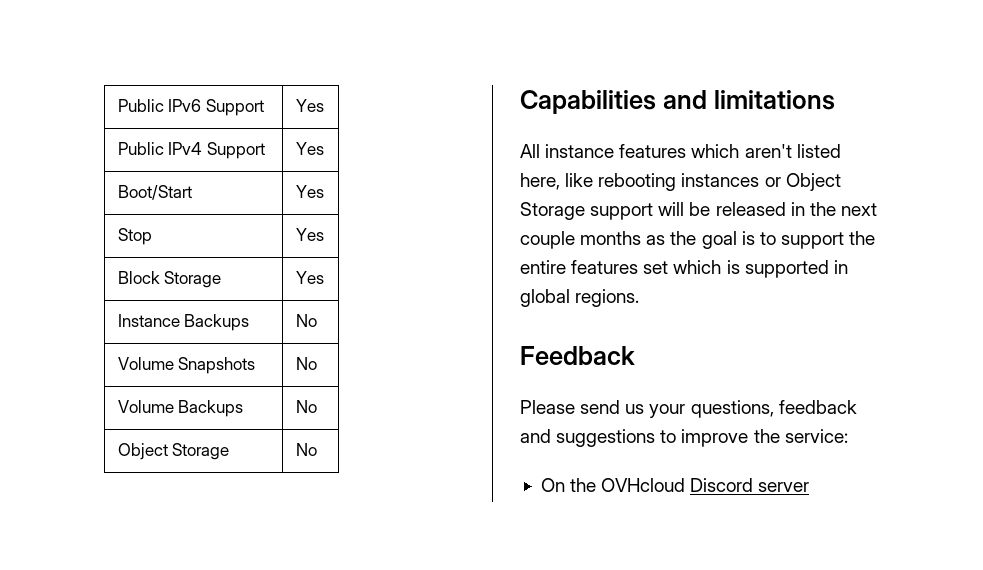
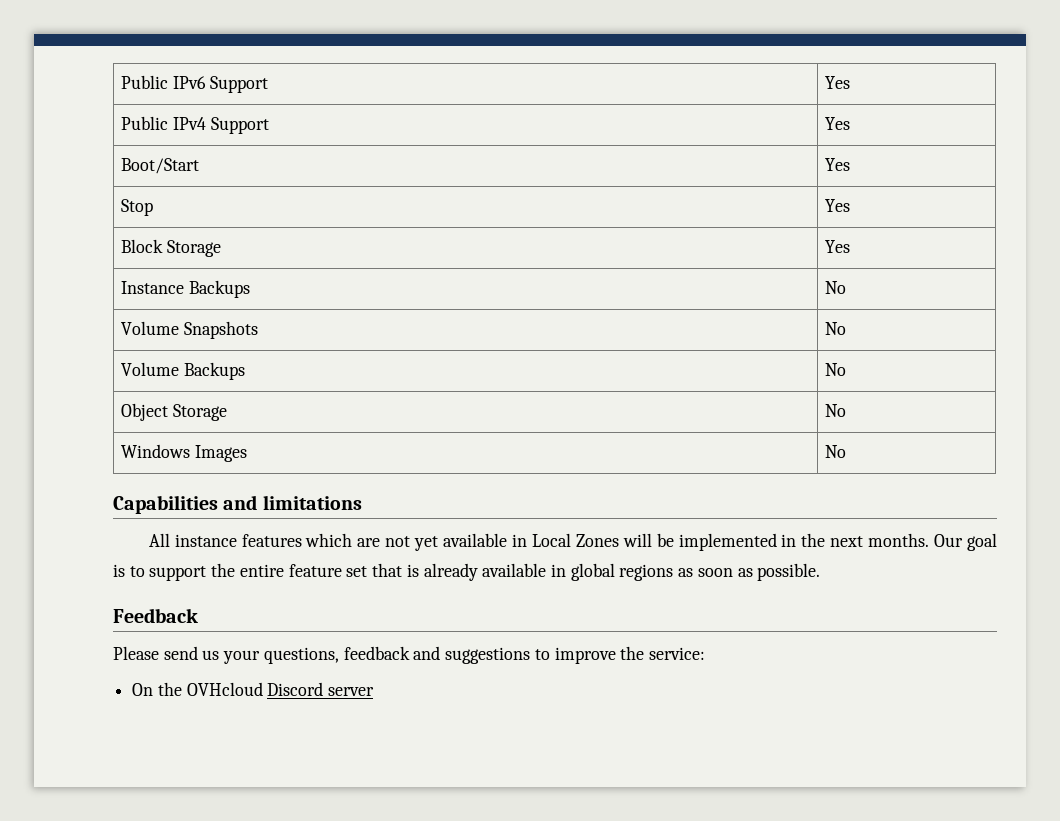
+ Windows Images | No
- All instance features which aren't listed here, like rebooting instances or Object Storage support will be released in the next couple months as the goal is to support the entire features set which is supported in global regions.
+ All instance features which are not yet available in Local Zones will be implemented in the next months. Our goal is to support the entire feature set that is already available in global regions as soon as possible.

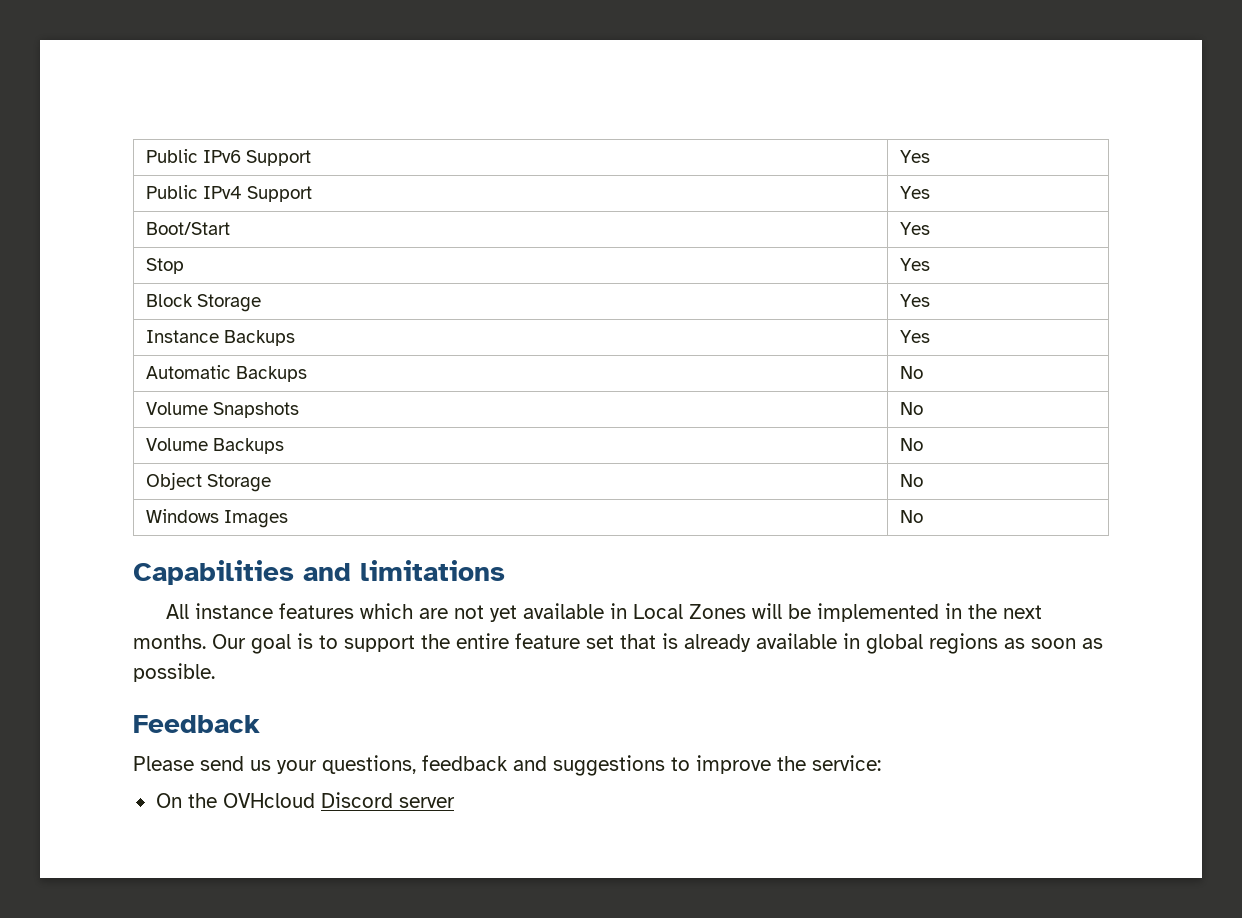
- Instance Backups | No
+ Instance Backups | Yes
+ Automatic Backups | No

